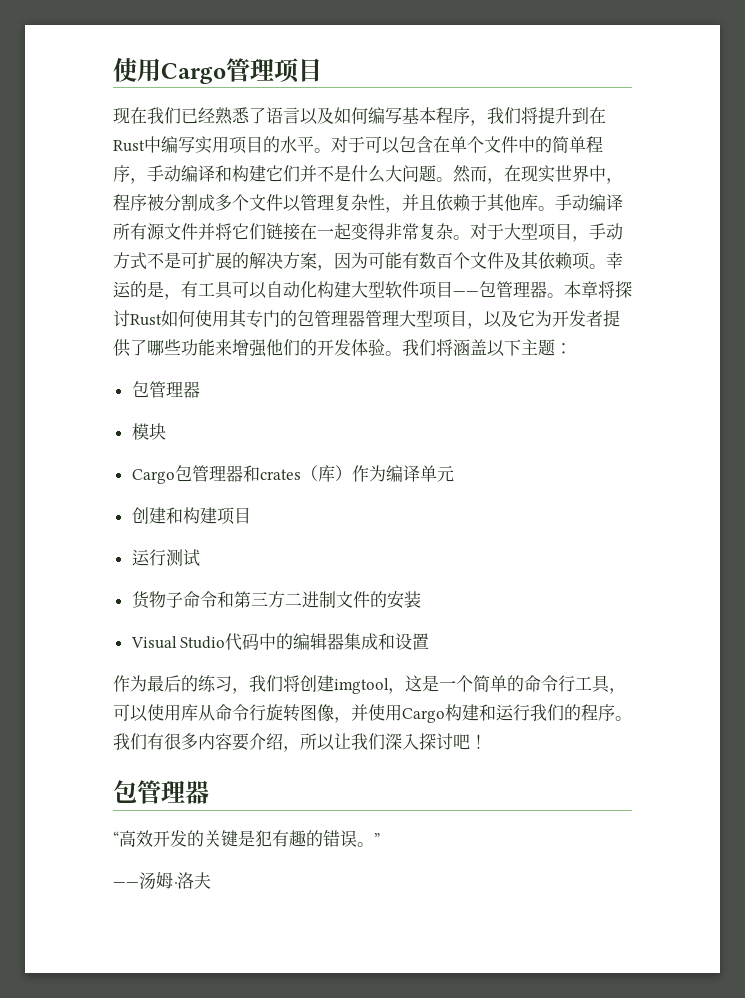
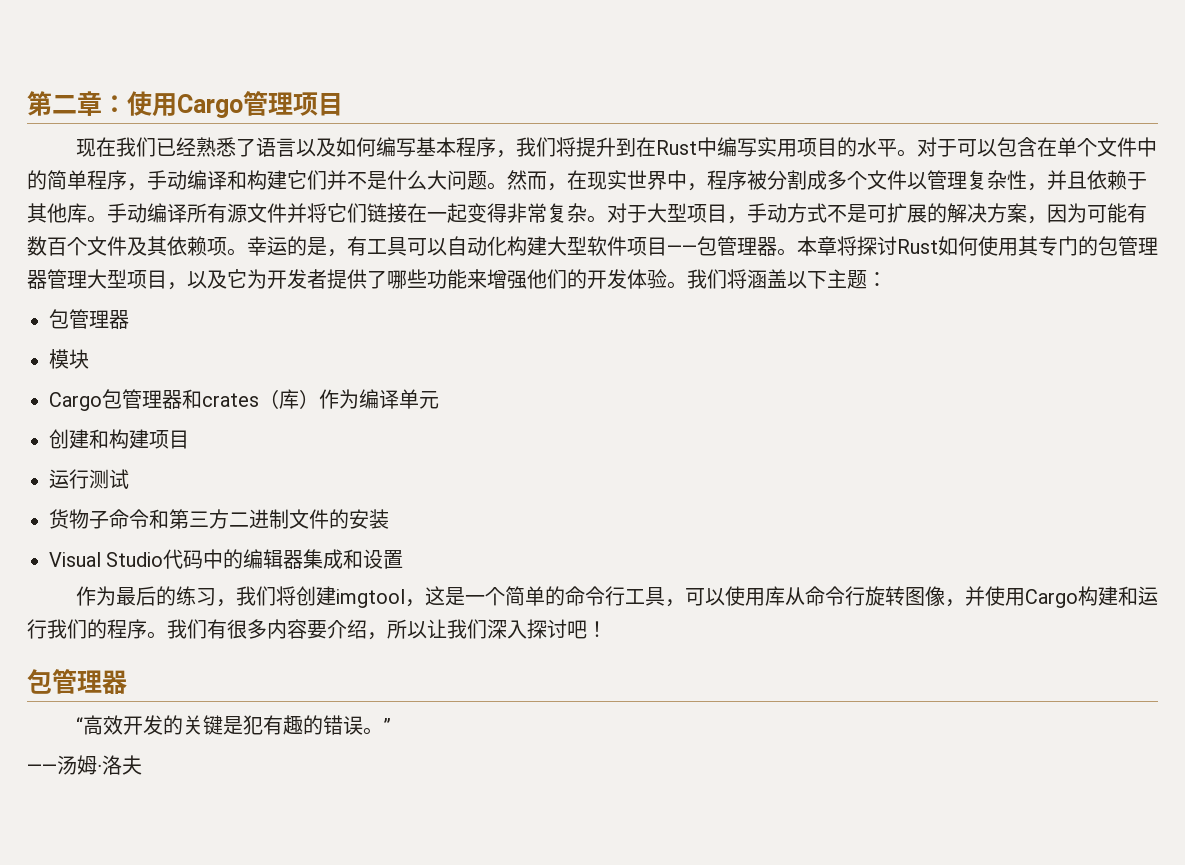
- 使用Cargo管理项目
+ 第二章：使用Cargo管理项目

